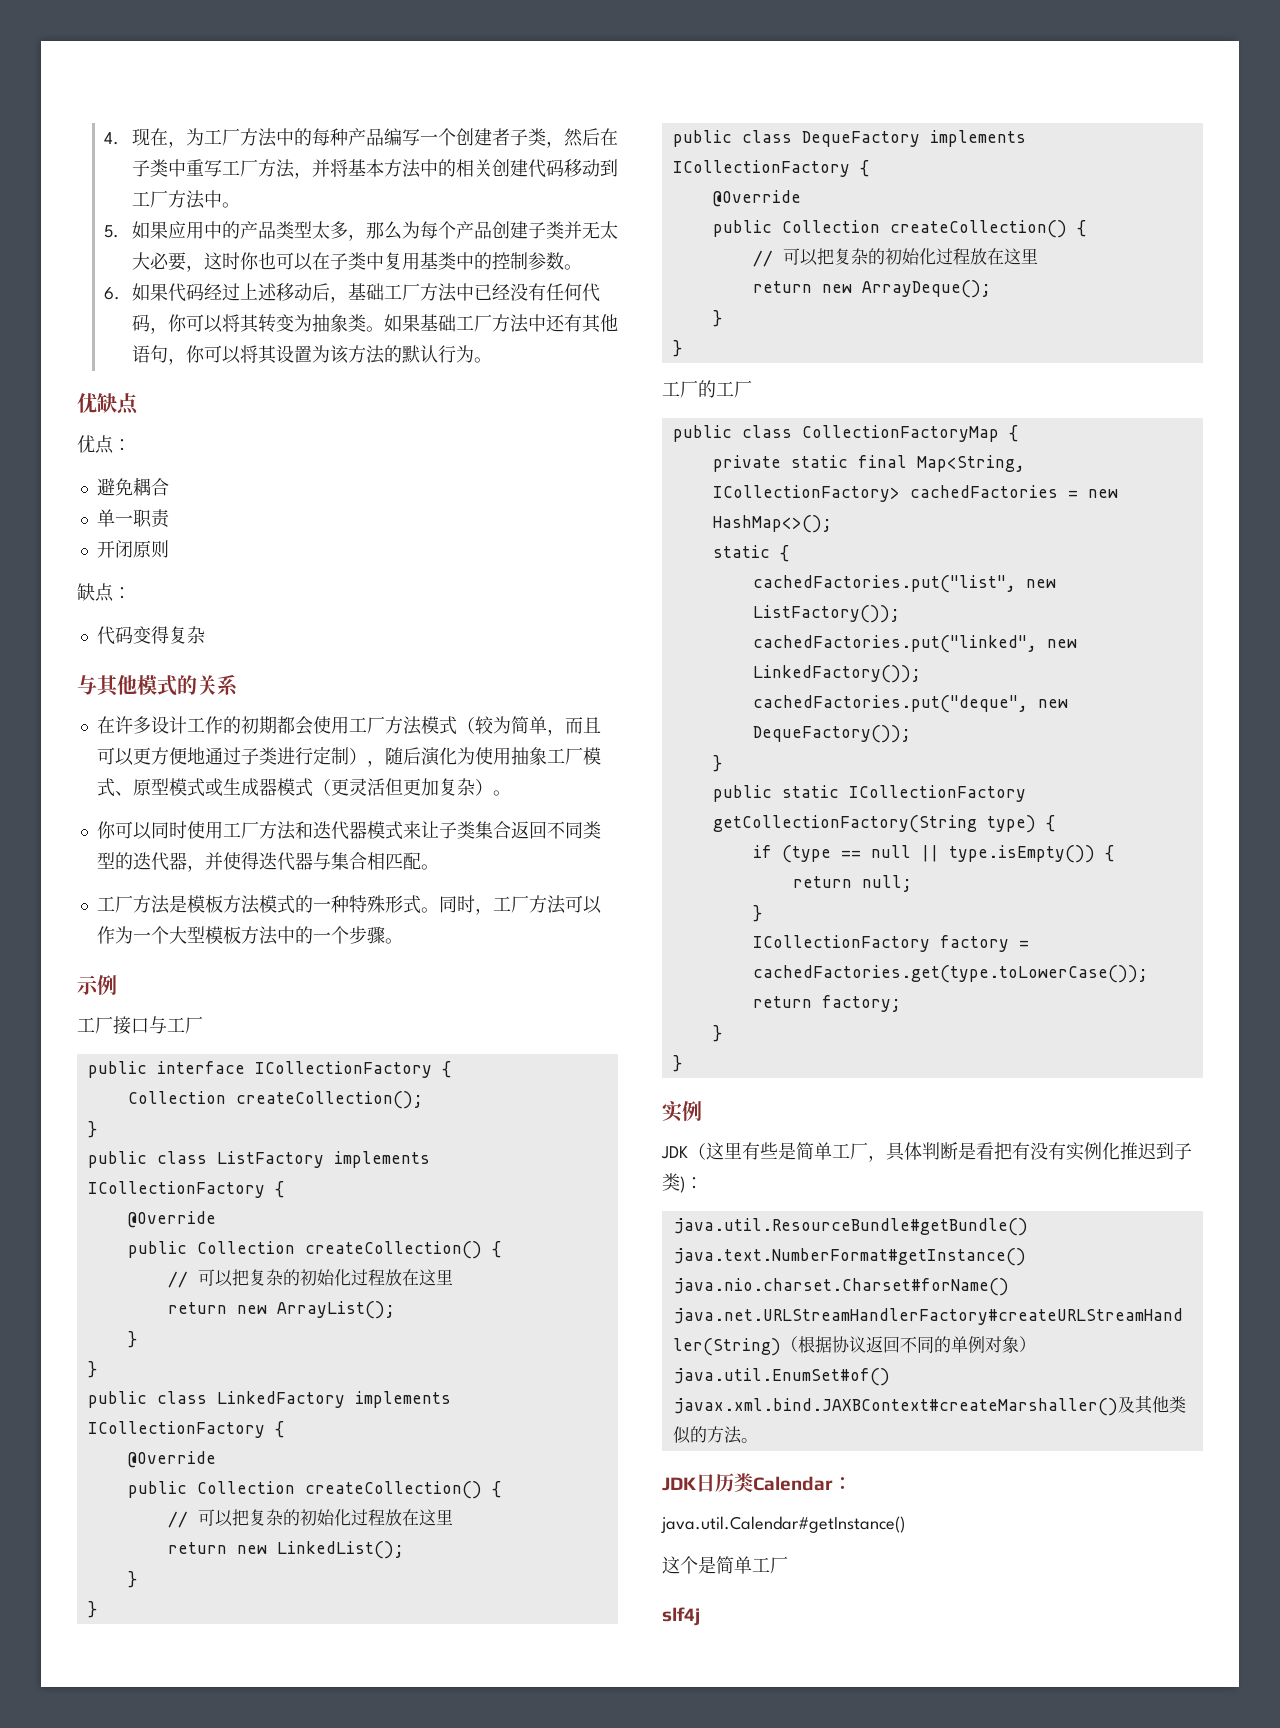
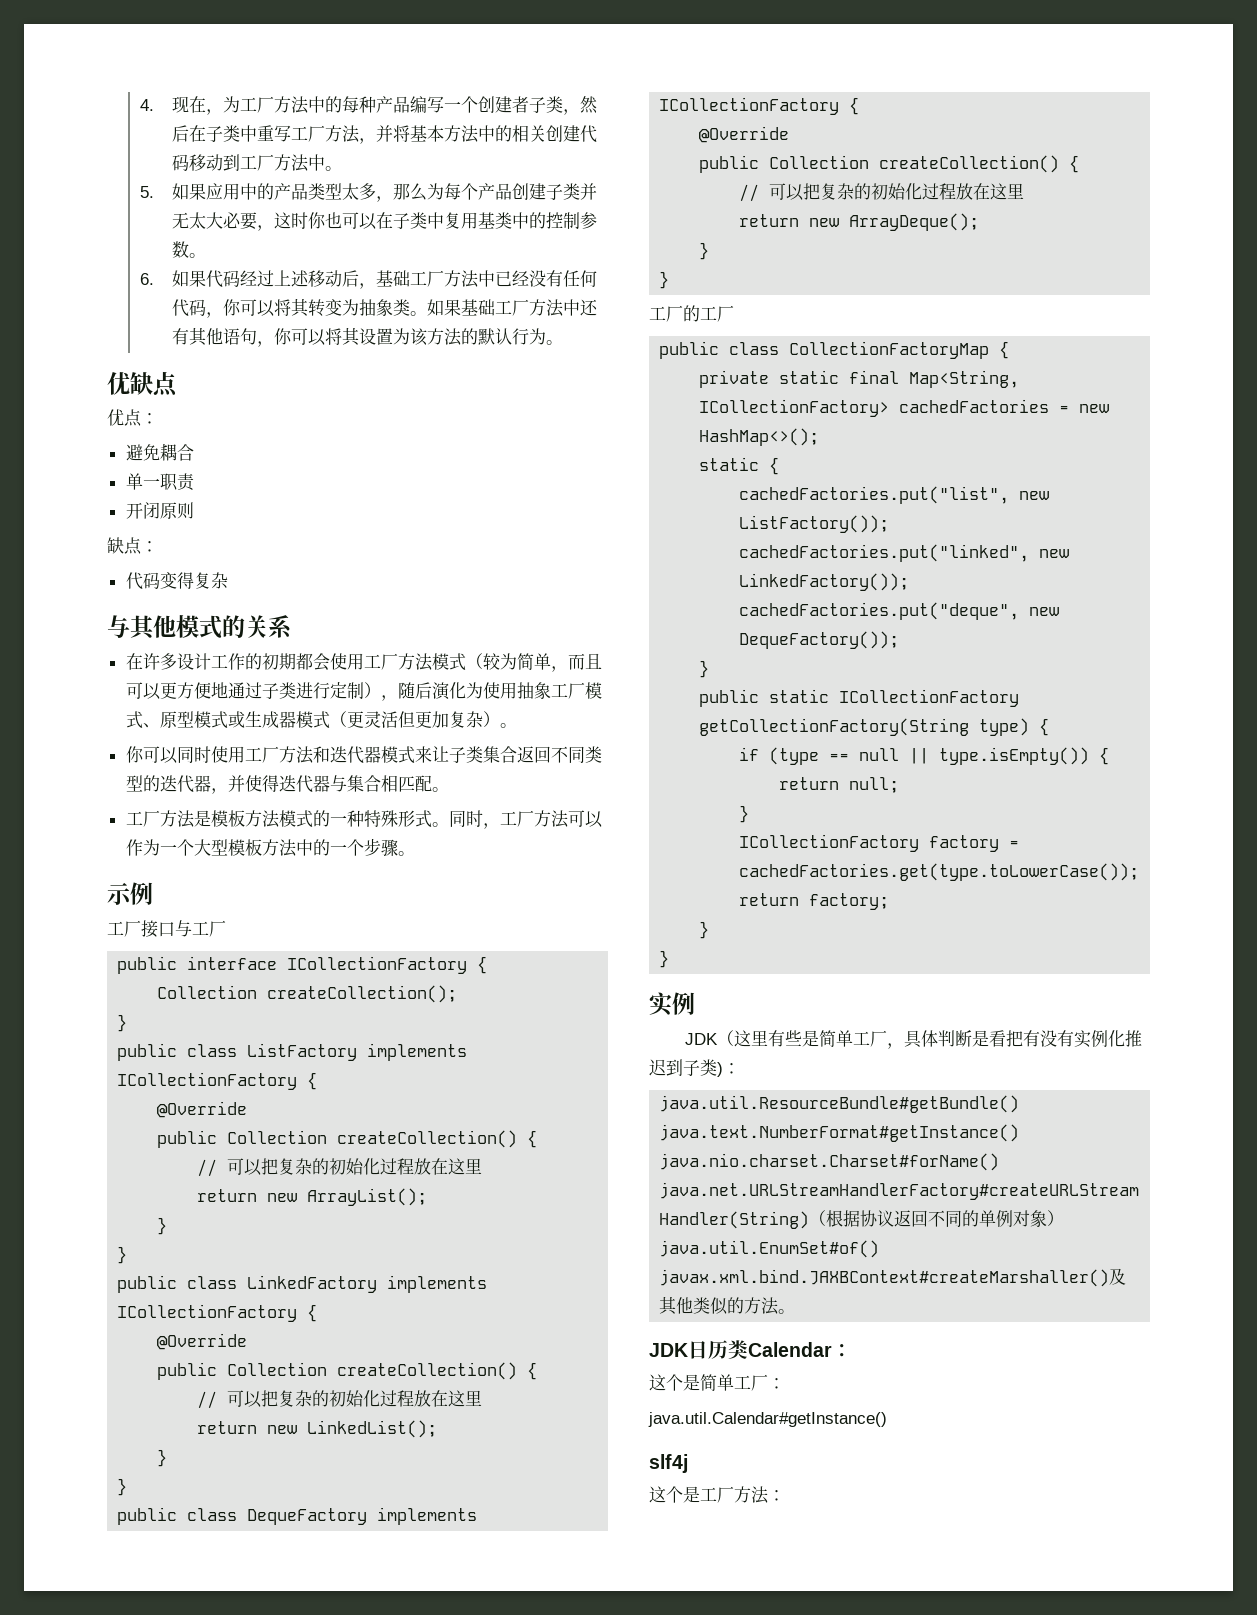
- java.util.Calendar#getInstance()
- 这个是简单工厂
+ 这个是简单工厂：
+ java.util.Calendar#getInstance()
+ 这个是工厂方法：

